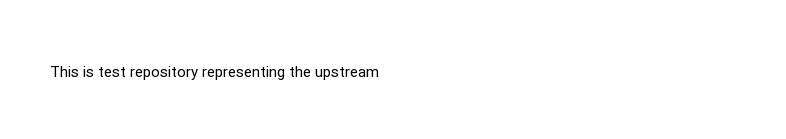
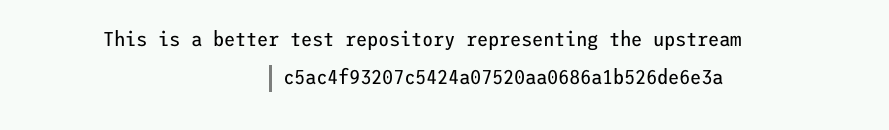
- This is test repository representing the upstream
+ This is a better test repository representing the upstream
+ c5ac4f93207c5424a07520aa0686a1b526de6e3a

